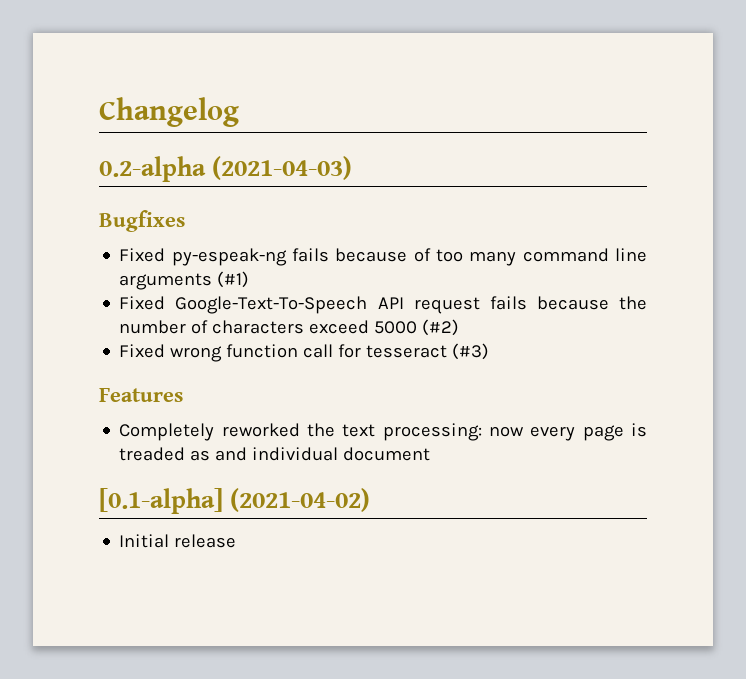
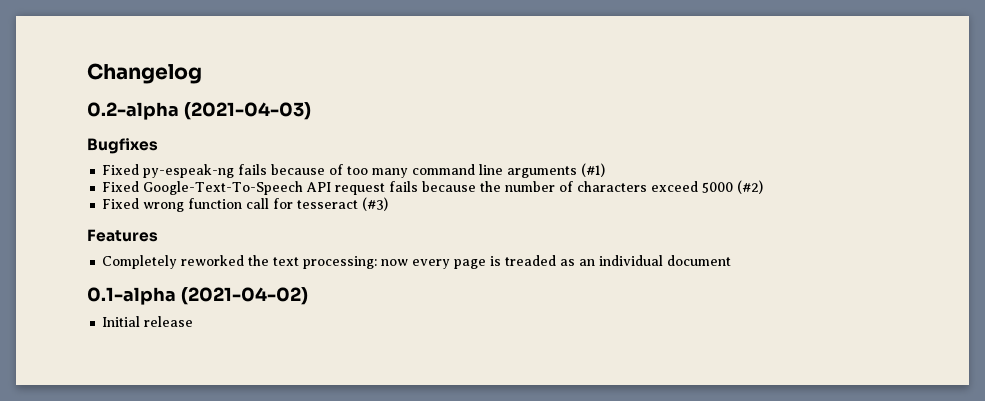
- Completely reworked the text processing: now every page is treaded as and individual document
+ Completely reworked the text processing: now every page is treaded as an individual document
- [0.1-alpha] (2021-04-02)
+ 0.1-alpha (2021-04-02)

